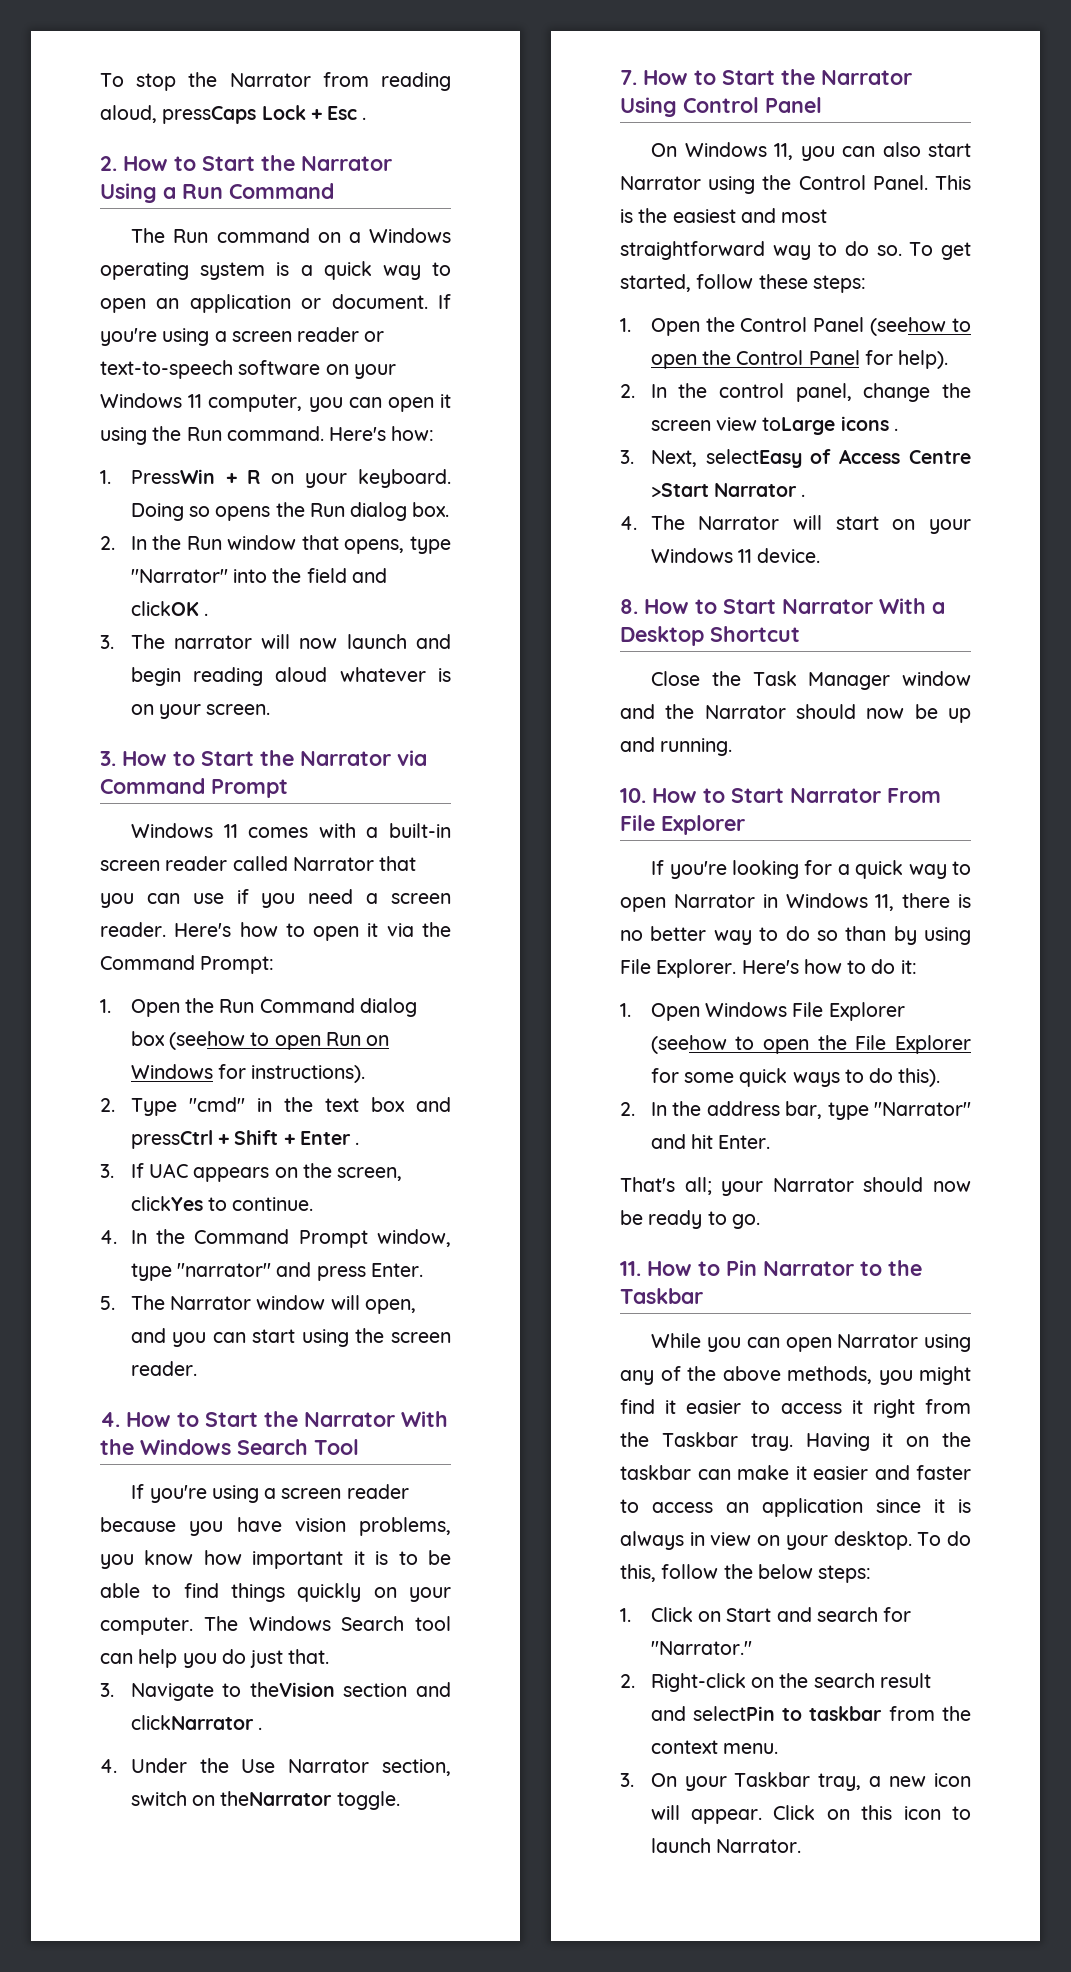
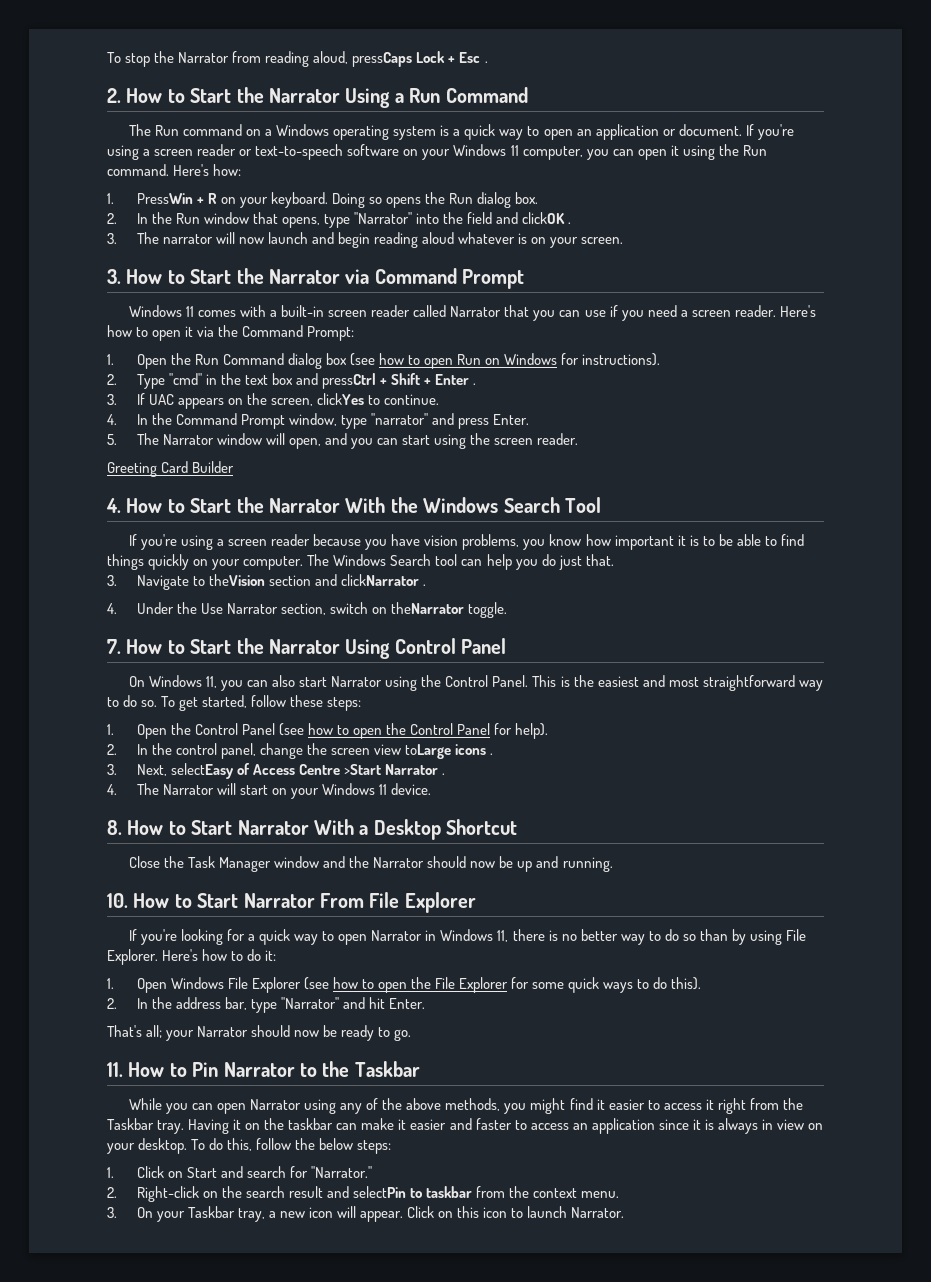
- 1. Open the Run Command dialog box (seehow to open Run on Windows for instructions).
+ 1. Open the Run Command dialog box (see how to open Run on Windows for instructions).
+ Greeting Card Builder
- 1. Open the Control Panel (seehow to open the Control Panel for help).
+ 1. Open the Control Panel (see how to open the Control Panel for help).
- 1. Open Windows File Explorer (seehow to open the File Explorer for some quick ways to do this).
+ 1. Open Windows File Explorer (see how to open the File Explorer for some quick ways to do this).

